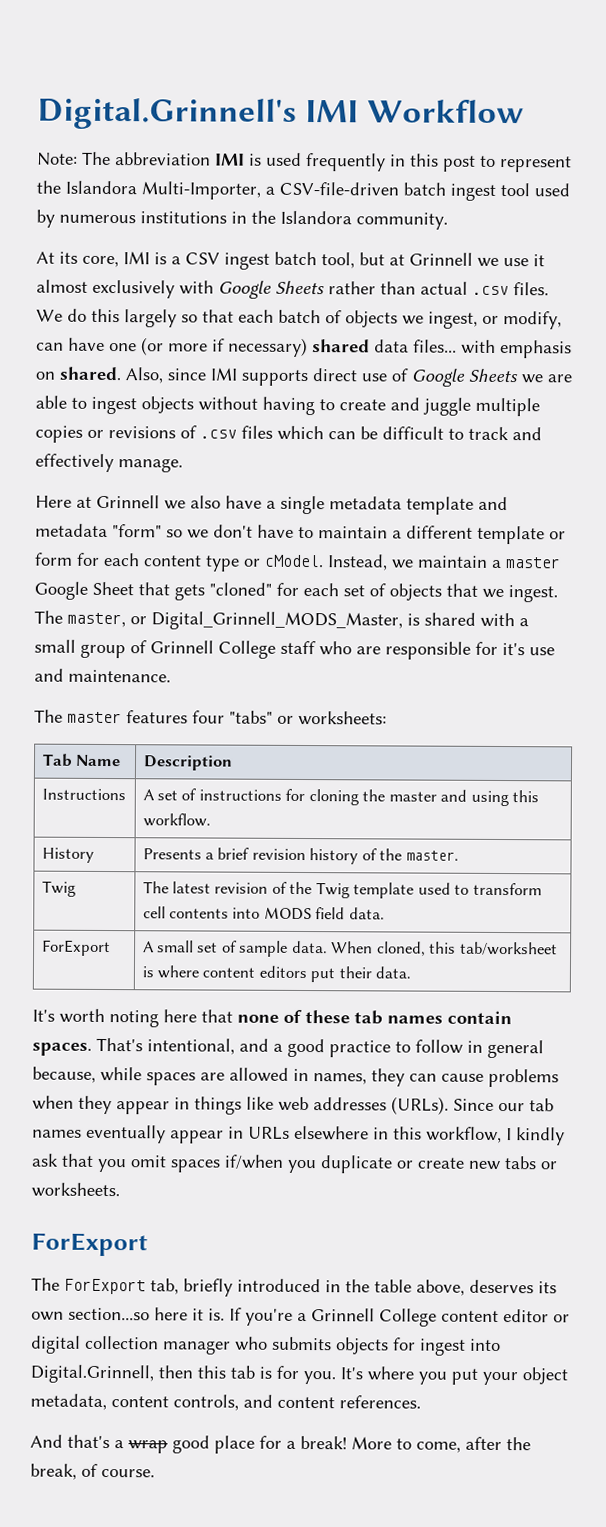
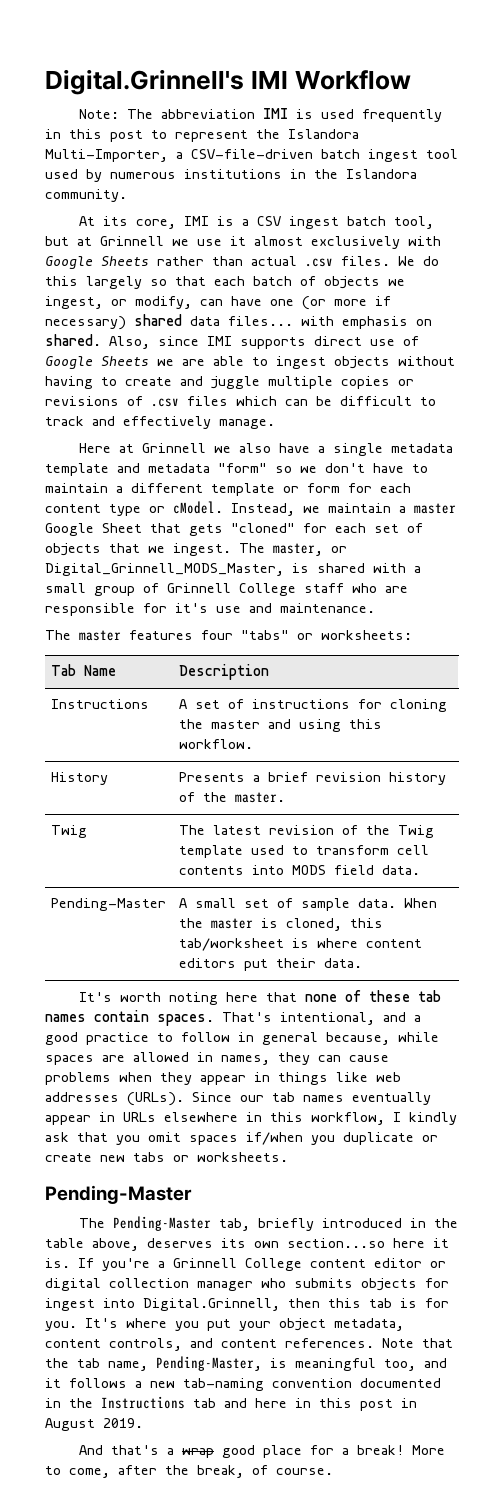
- ForExport | A small set of sample data. When cloned, this tab/worksheet is where content editors put their data.
+ Pending-Master | A small set of sample data. When the master is cloned, this tab/worksheet is where content editors put their data.
  Since our tab names eventually appear in URLs elsewhere in this workflow, I kindly ask that you omit spaces if/when you duplicate or create new tabs or worksheets.
- ForExport
- The ForExport tab, briefly introduced in the table above, deserves its own section...so here it is.
+ Pending-Master
+ The Pending-Master tab, briefly introduced in the table above, deserves its own section...so here it is.
+ Note that the tab name, Pending-Master, is meaningful too, and it follows a new tab-naming convention documented in the Instructions tab and here in this post in August 2019.

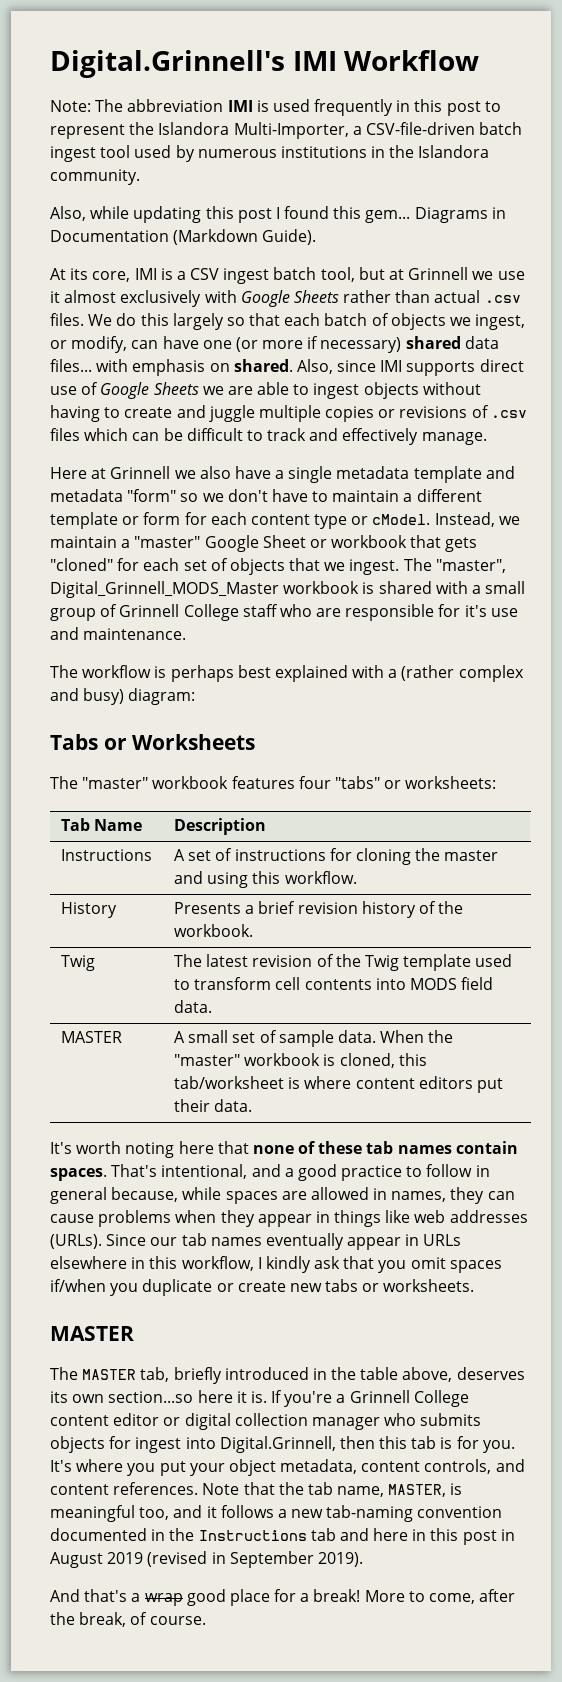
+ Also, while updating this post I found this gem... Diagrams in Documentation (Markdown Guide).
- Instead, we maintain a master Google Sheet that gets "cloned" for each set of objects that we ingest.
+ Instead, we maintain a "master" Google Sheet or workbook that gets "cloned" for each set of objects that we ingest.
- The master, or Digital_Grinnell_MODS_Master, is shared with a small group of Grinnell College staff who are responsible for it's use and maintenance.
+ The "master", Digital_Grinnell_MODS_Master workbook is shared with a small group of Grinnell College staff who are responsible for it's use and maintenance.
- The master features four "tabs" or worksheets:
+ The workflow is perhaps best explained with a (rather complex and busy) diagram:
+ Tabs or Worksheets
+ The "master" workbook features four "tabs" or worksheets:
- History | Presents a brief revision history of the master.
+ History | Presents a brief revision history of the workbook.
- Pending-Master | A small set of sample data. When the master is cloned, this tab/worksheet is where content editors put their data.
+ MASTER | A small set of sample data. When the "master" workbook is cloned, this tab/worksheet is where content editors put their data.
  Since our tab names eventually appear in URLs elsewhere in this workflow, I kindly ask that you omit spaces if/when you duplicate or create new tabs or worksheets.
- Pending-Master
- The Pending-Master tab, briefly introduced in the table above, deserves its own section...so here it is.
+ MASTER
+ The MASTER tab, briefly introduced in the table above, deserves its own section...so here it is.
- Note that the tab name, Pending-Master, is meaningful too, and it follows a new tab-naming convention documented in the Instructions tab and here in this post in August 2019.
+ Note that the tab name, MASTER, is meaningful too, and it follows a new tab-naming convention documented in the Instructions tab and here in this post in August 2019 (revised in September 2019).

